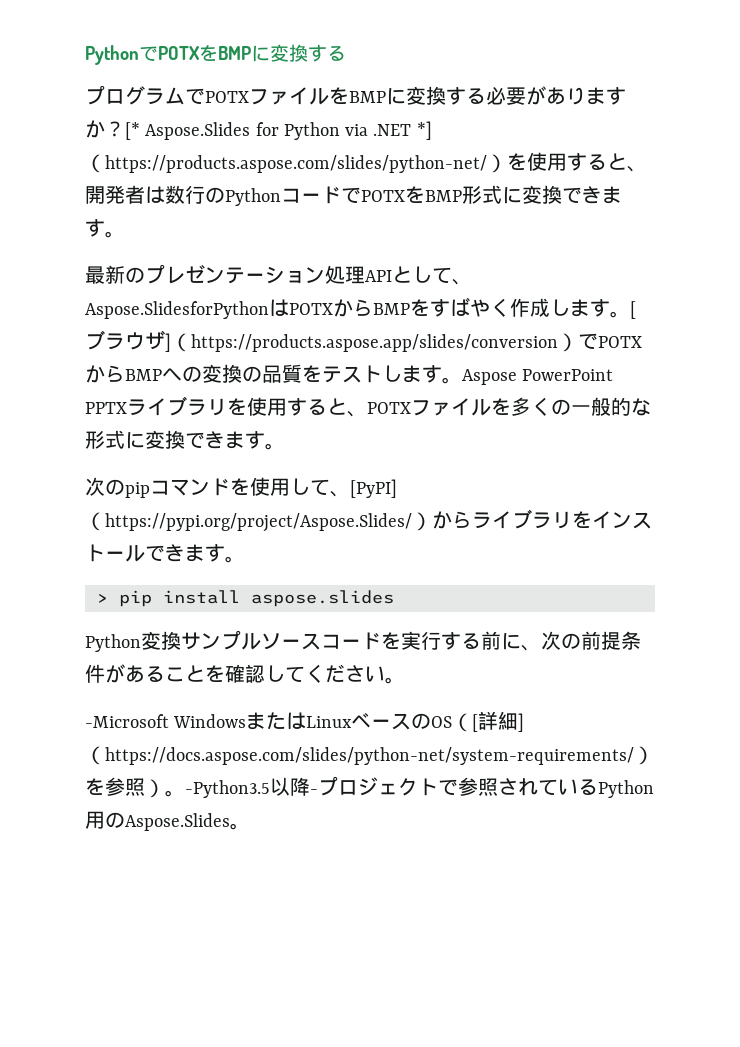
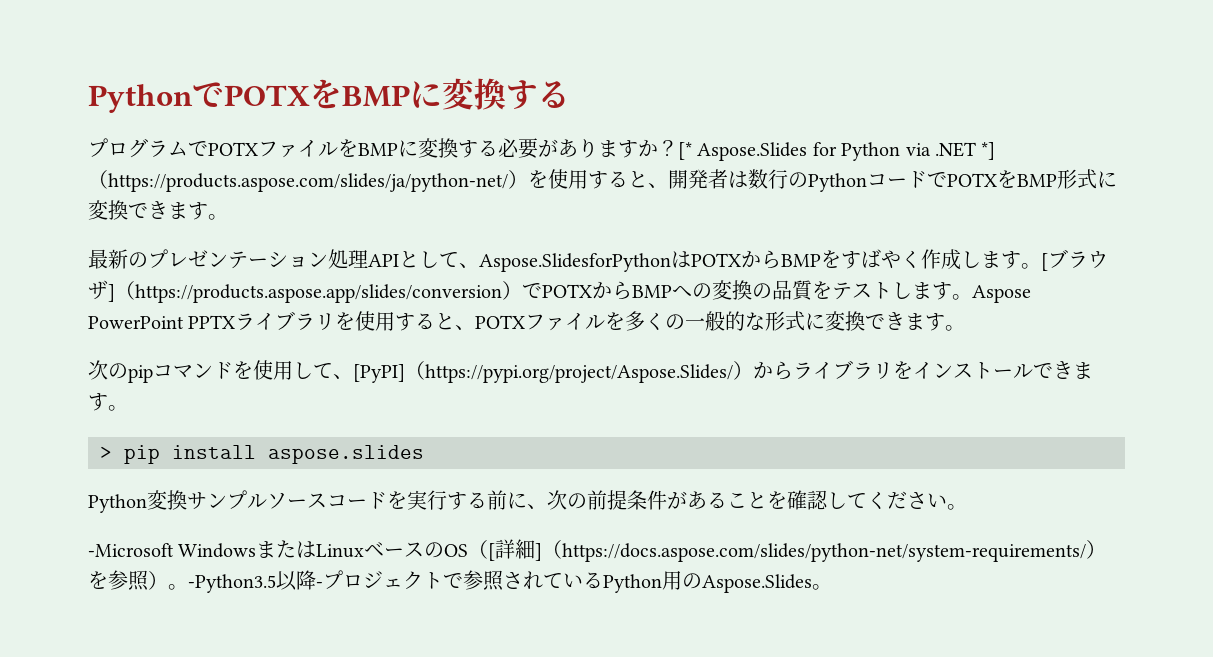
- [* Aspose.Slides for Python via .NET *]（https://products.aspose.com/slides/python-net/）を使用すると、開発者は数行のPythonコードでPOTXをBMP形式に変換できます。
+ [* Aspose.Slides for Python via .NET *]（https://products.aspose.com/slides/ja/python-net/）を使用すると、開発者は数行のPythonコードでPOTXをBMP形式に変換できます。

